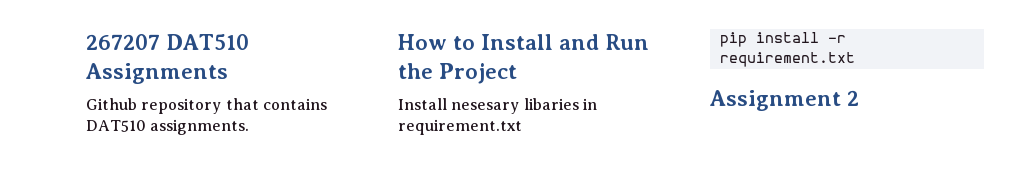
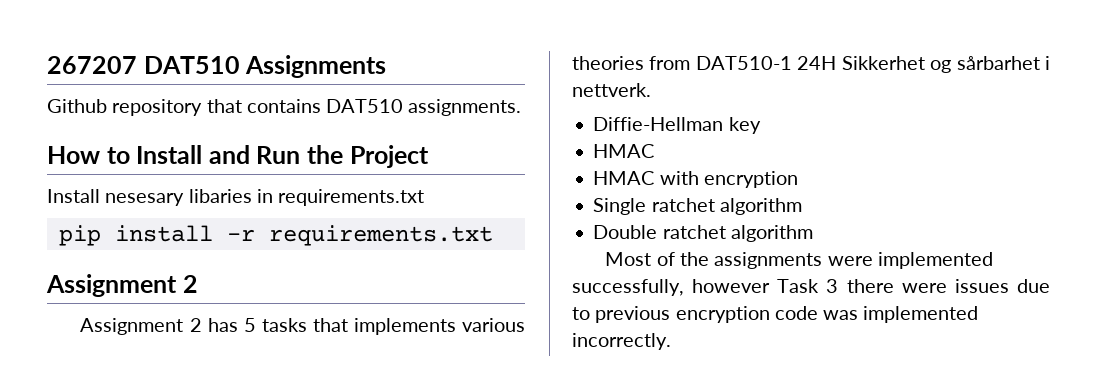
- Install nesesary libaries in requirement.txt
+ Install nesesary libaries in requirements.txt
- pip install -r requirement.txt
+ pip install -r requirements.txt
  Assignment 2
+ Assignment 2 has 5 tasks that implements various theories from DAT510-1 24H Sikkerhet og sårbarhet i nettverk.
+ Diffie-Hellman key
+ HMAC
+ HMAC with encryption
+ Single ratchet algorithm
+ Double ratchet algorithm
+ Most of the assignments were implemented successfully, however Task 3 there were issues due to previous encryption code was implemented incorrectly.

